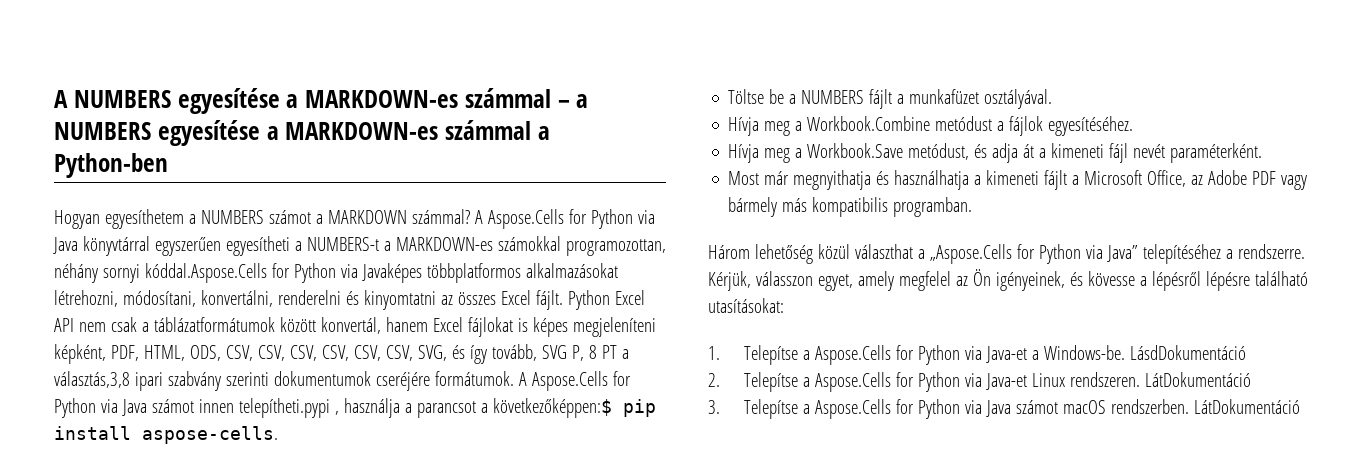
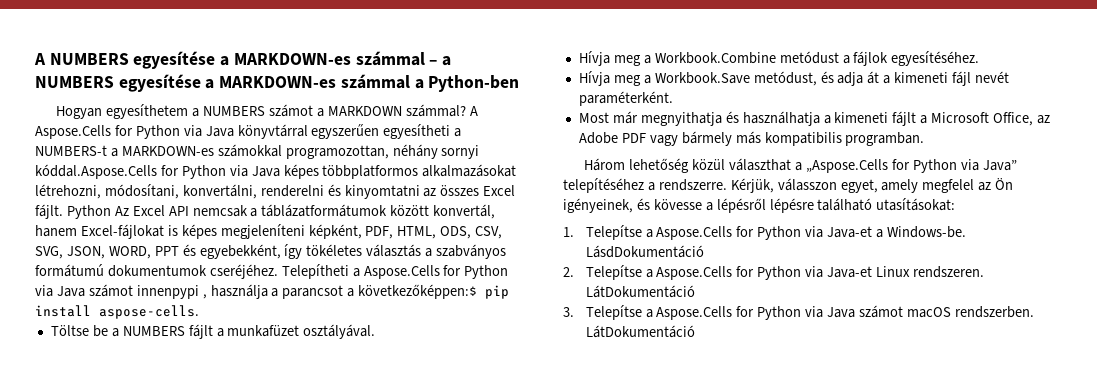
- A Aspose.Cells for Python via Java könyvtárral egyszerűen egyesítheti a NUMBERS-t a MARKDOWN-es számokkal programozottan, néhány sornyi kóddal.Aspose.Cells for Python via Javaképes többplatformos alkalmazásokat létrehozni, módosítani, konvertálni, renderelni és kinyomtatni az összes Excel fájlt.
+ A Aspose.Cells for Python via Java könyvtárral egyszerűen egyesítheti a NUMBERS-t a MARKDOWN-es számokkal programozottan, néhány sornyi kóddal.Aspose.Cells for Python via Java képes többplatformos alkalmazásokat létrehozni, módosítani, konvertálni, renderelni és kinyomtatni az összes Excel fájlt.
- Python Excel API nem csak a táblázatformátumok között konvertál, hanem Excel fájlokat is képes megjeleníteni képként, PDF, HTML, ODS, CSV, CSV, CSV, CSV, CSV, CSV, SVG, és így tovább, SVG P, 8 PT a választás,3,8 ipari szabvány szerinti dokumentumok cseréjére formátumok. A Aspose.Cells for Python via Java számot innen telepítheti.pypi , használja a parancsot a következőképpen:$ pip install aspose-cells.
+ Python Az Excel API nemcsak a táblázatformátumok között konvertál, hanem Excel-fájlokat is képes megjeleníteni képként, PDF, HTML, ODS, CSV, SVG, JSON, WORD, PPT és egyebekként, így tökéletes választás a szabványos formátumú dokumentumok cseréjéhez. Telepítheti a Aspose.Cells for Python via Java számot innenpypi , használja a parancsot a következőképpen:$ pip install aspose-cells.

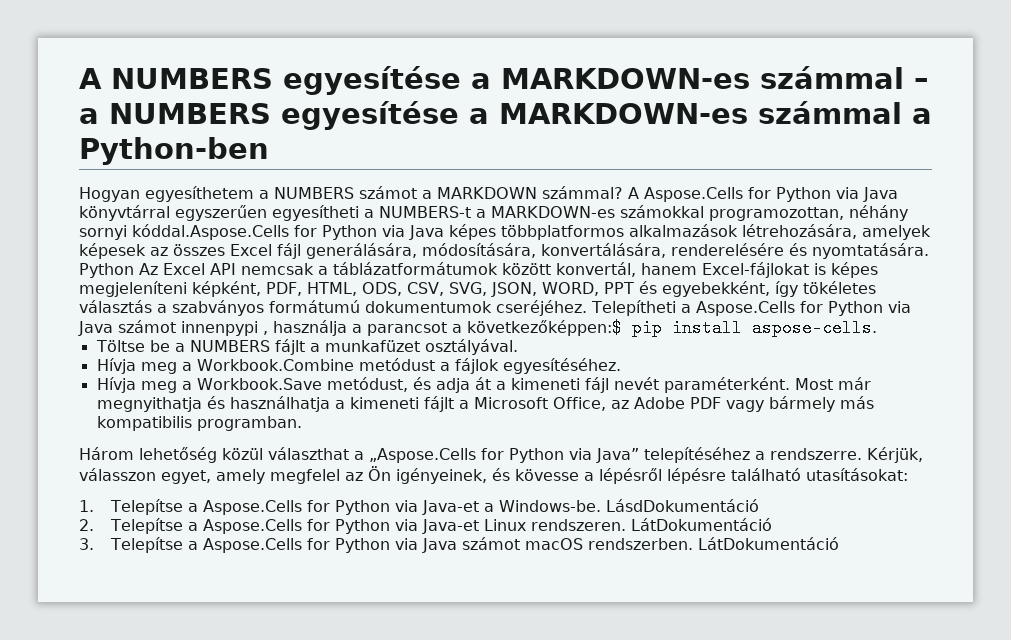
- A Aspose.Cells for Python via Java könyvtárral egyszerűen egyesítheti a NUMBERS-t a MARKDOWN-es számokkal programozottan, néhány sornyi kóddal.Aspose.Cells for Python via Java képes többplatformos alkalmazásokat létrehozni, módosítani, konvertálni, renderelni és kinyomtatni az összes Excel fájlt.
+ A Aspose.Cells for Python via Java könyvtárral egyszerűen egyesítheti a NUMBERS-t a MARKDOWN-es számokkal programozottan, néhány sornyi kóddal.Aspose.Cells for Python via Java képes többplatformos alkalmazások létrehozására, amelyek képesek az összes Excel fájl generálására, módosítására, konvertálására, renderelésére és nyomtatására.
- Hívja meg a Workbook.Save metódust, és adja át a kimeneti fájl nevét paraméterként.
- Most már megnyithatja és használhatja a kimeneti fájlt a Microsoft Office, az Adobe PDF vagy bármely más kompatibilis programban.
+ Hívja meg a Workbook.Save metódust, és adja át a kimeneti fájl nevét paraméterként. Most már megnyithatja és használhatja a kimeneti fájlt a Microsoft Office, az Adobe PDF vagy bármely más kompatibilis programban.

